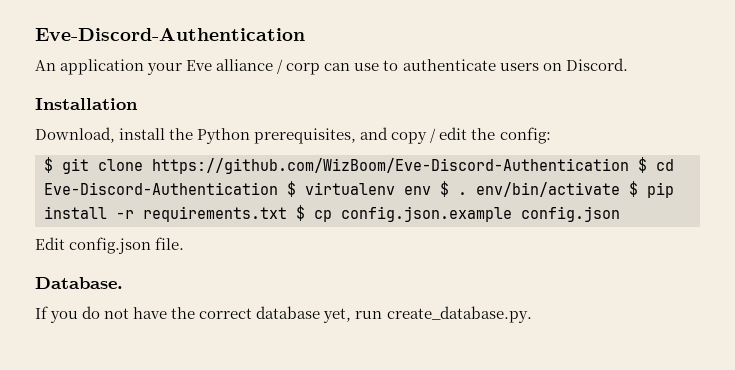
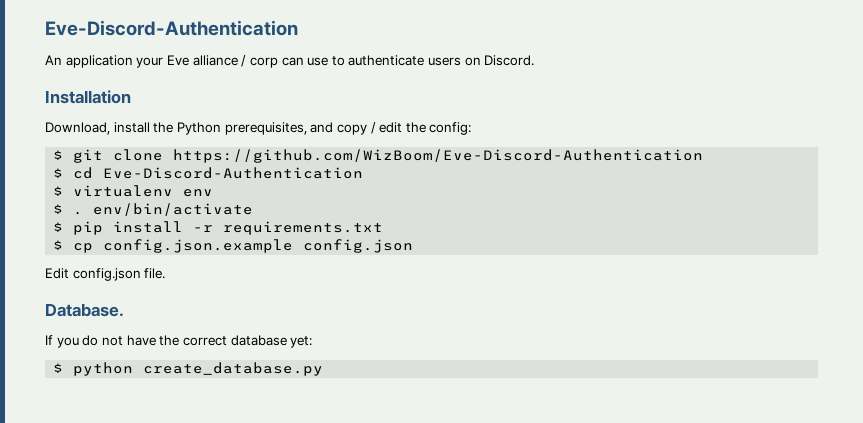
- $ git clone https://github.com/WizBoom/Eve-Discord-Authentication $ cd Eve-Discord-Authentication $ virtualenv env $ . env/bin/activate $ pip install -r requirements.txt $ cp config.json.example config.json
+ $ git clone https://github.com/WizBoom/Eve-Discord-Authentication
+ $ cd Eve-Discord-Authentication
+ $ virtualenv env
+ $ . env/bin/activate
+ $ pip install -r requirements.txt
+ $ cp config.json.example config.json
- If you do not have the correct database yet, run create_database.py.
+ If you do not have the correct database yet:
+ $ python create_database.py

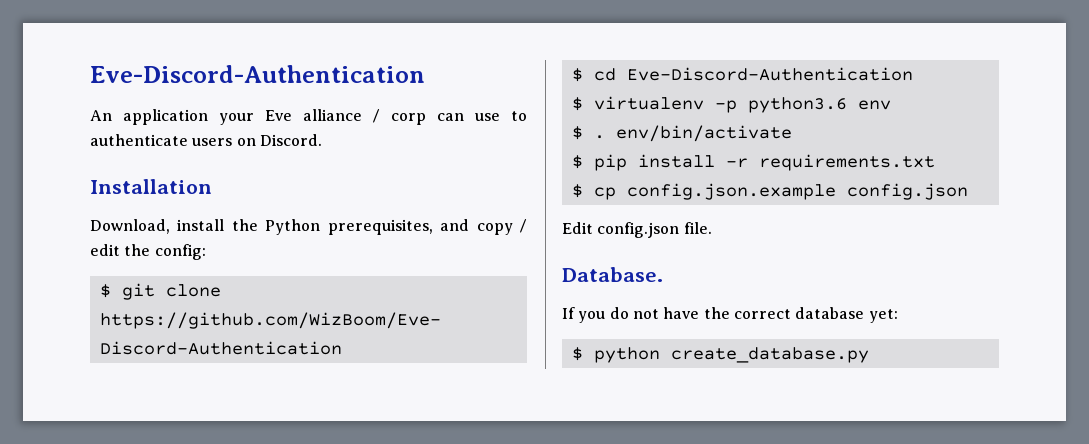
- $ virtualenv env
+ $ virtualenv -p python3.6 env

